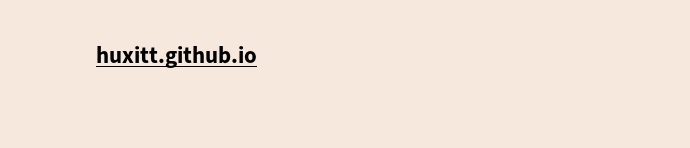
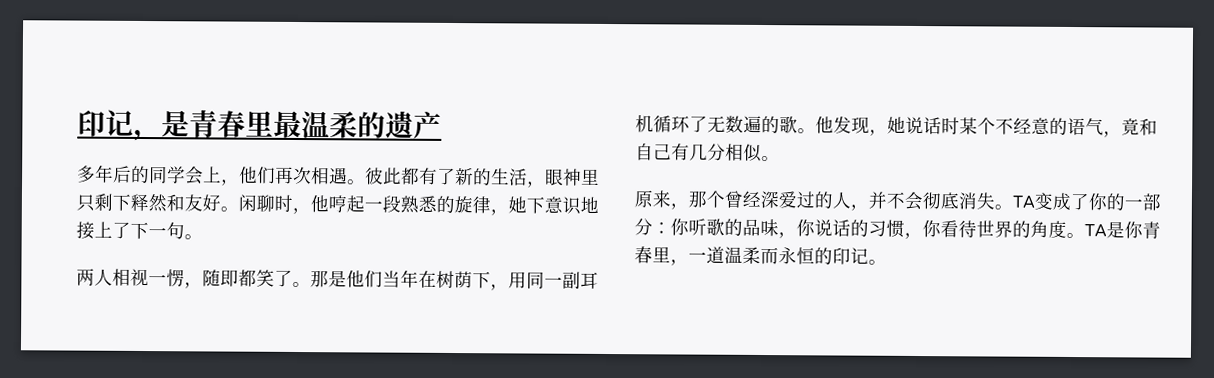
- huxitt.github.io
+ 印记，是青春里最温柔的遗产
+ 多年后的同学会上，他们再次相遇。彼此都有了新的生活，眼神里只剩下释然和友好。闲聊时，他哼起一段熟悉的旋律，她下意识地接上了下一句。
+ 两人相视一愣，随即都笑了。那是他们当年在树荫下，用同一副耳机循环了无数遍的歌。他发现，她说话时某个不经意的语气，竟和自己有几分相似。
+ 原来，那个曾经深爱过的人，并不会彻底消失。TA变成了你的一部分：你听歌的品味，你说话的习惯，你看待世界的角度。TA是你青春里，一道温柔而永恒的印记。

